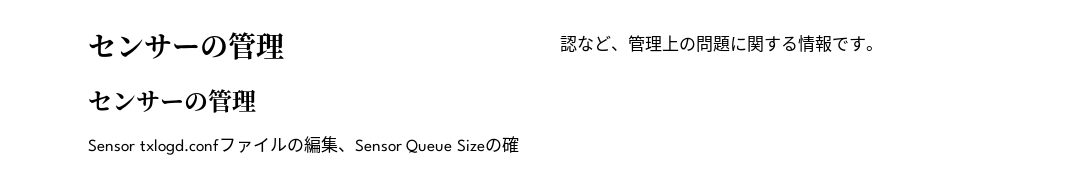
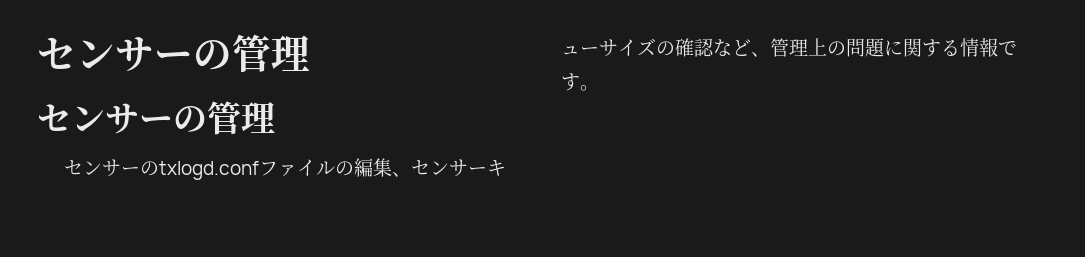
- Sensor txlogd.confファイルの編集、Sensor Queue Sizeの確認など、管理上の問題に関する情報です。
+ センサーのtxlogd.confファイルの編集、センサーキューサイズの確認など、管理上の問題に関する情報です。

